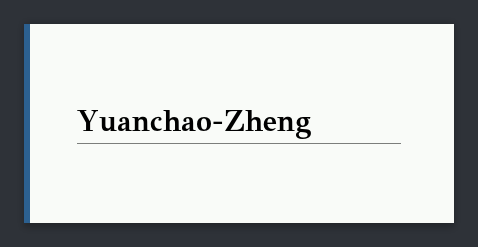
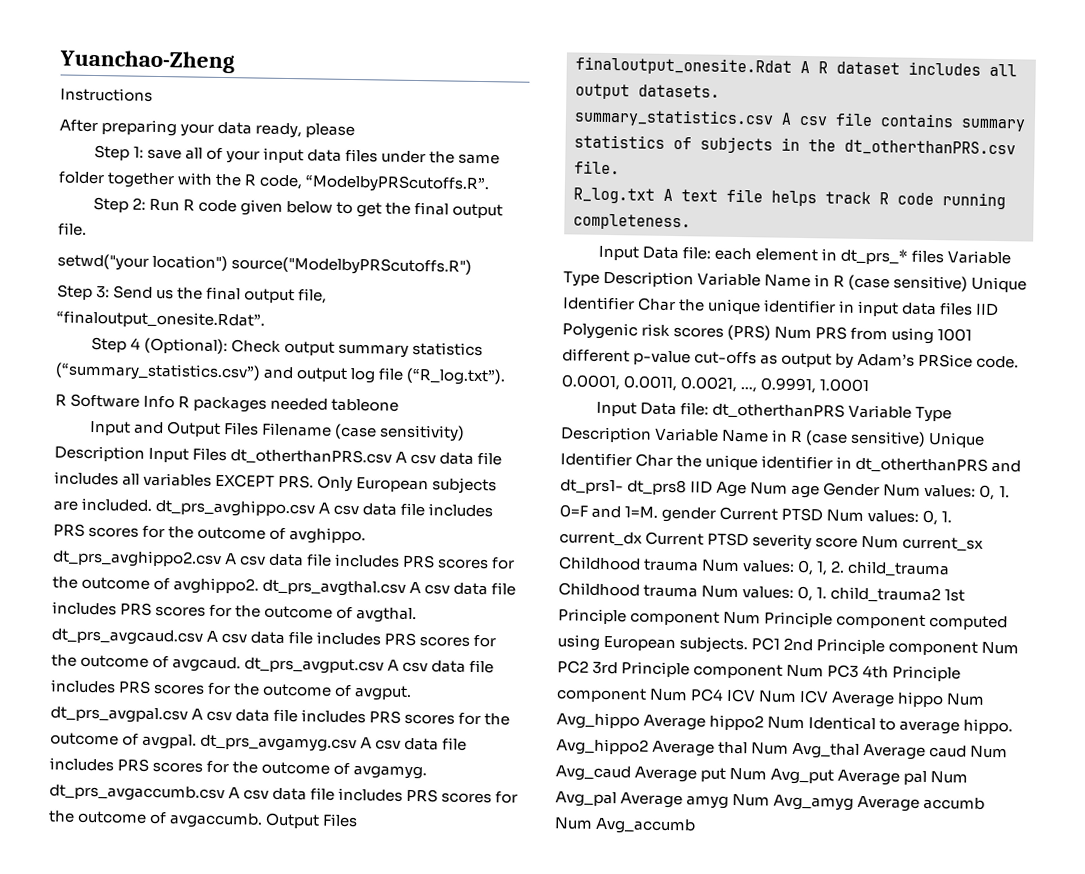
+ Instructions
+ After preparing your data ready, please
+ Step 1: save all of your input data files under the same folder together with the R code, “ModelbyPRScutoffs.R”.
+ Step 2: Run R code given below to get the final output file.
+ setwd("your location") source("ModelbyPRScutoffs.R")
+ Step 3: Send us the final output file, “finaloutput_onesite.Rdat”.
+ Step 4 (Optional): Check output summary statistics (“summary_statistics.csv”) and output log file (“R_log.txt”).
+ R Software Info R packages needed tableone
+ Input and Output Files Filename (case sensitivity) Description Input Files dt_otherthanPRS.csv A csv data file includes all variables EXCEPT PRS. Only European subjects are included. dt_prs_avghippo.csv A csv data file includes PRS scores for the outcome of avghippo. dt_prs_avghippo2.csv A csv data file includes PRS scores for the outcome of avghippo2. dt_prs_avgthal.csv A csv data file includes PRS scores for the outcome of avgthal. dt_prs_avgcaud.csv A csv data file includes PRS scores for the outcome of avgcaud. dt_prs_avgput.csv A csv data file includes PRS scores for the outcome of avgput. dt_prs_avgpal.csv A csv data file includes PRS scores for the outcome of avgpal. dt_prs_avgamyg.csv A csv data file includes PRS scores for the outcome of avgamyg. dt_prs_avgaccumb.csv A csv data file includes PRS scores for the outcome of avgaccumb. Output Files
+ finaloutput_onesite.Rdat A R dataset includes all output datasets.
+ summary_statistics.csv A csv file contains summary statistics of subjects in the dt_otherthanPRS.csv file.
+ R_log.txt A text file helps track R code running completeness.
+ Input Data file: each element in dt_prs_* files Variable Type Description Variable Name in R (case sensitive) Unique Identifier Char the unique identifier in input data files IID Polygenic risk scores (PRS) Num PRS from using 1001 different p-value cut-offs as output by Adam’s PRSice code. 0.0001, 0.0011, 0.0021, …, 0.9991, 1.0001
+ Input Data file: dt_otherthanPRS Variable Type Description Variable Name in R (case sensitive) Unique Identifier Char the unique identifier in dt_otherthanPRS and dt_prs1- dt_prs8 IID Age Num age Gender Num values: 0, 1. 0=F and 1=M. gender Current PTSD Num values: 0, 1. current_dx Current PTSD severity score Num current_sx Childhood trauma Num values: 0, 1, 2. child_trauma Childhood trauma Num values: 0, 1. child_trauma2 1st Principle component Num Principle component computed using European subjects. PC1 2nd Principle component Num PC2 3rd Principle component Num PC3 4th Principle component Num PC4 ICV Num ICV Average hippo Num Avg_hippo Average hippo2 Num Identical to average hippo. Avg_hippo2 Average thal Num Avg_thal Average caud Num Avg_caud Average put Num Avg_put Average pal Num Avg_pal Average amyg Num Avg_amyg Average accumb Num Avg_accumb

